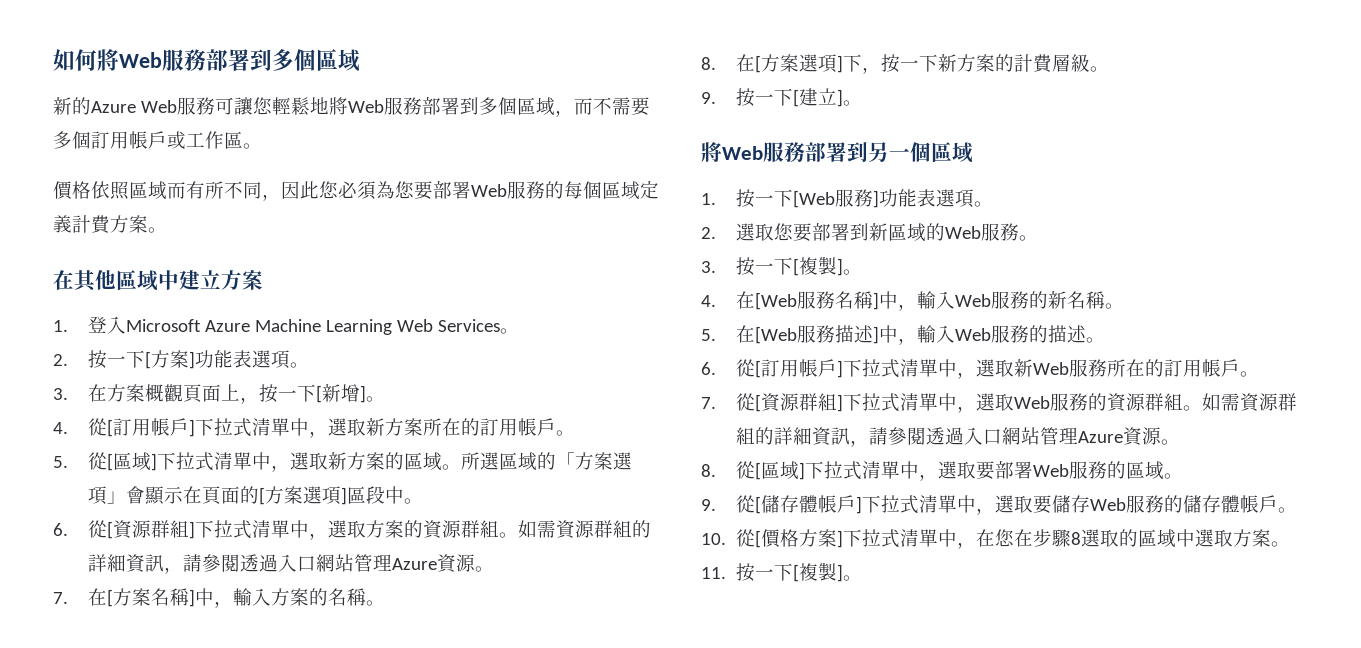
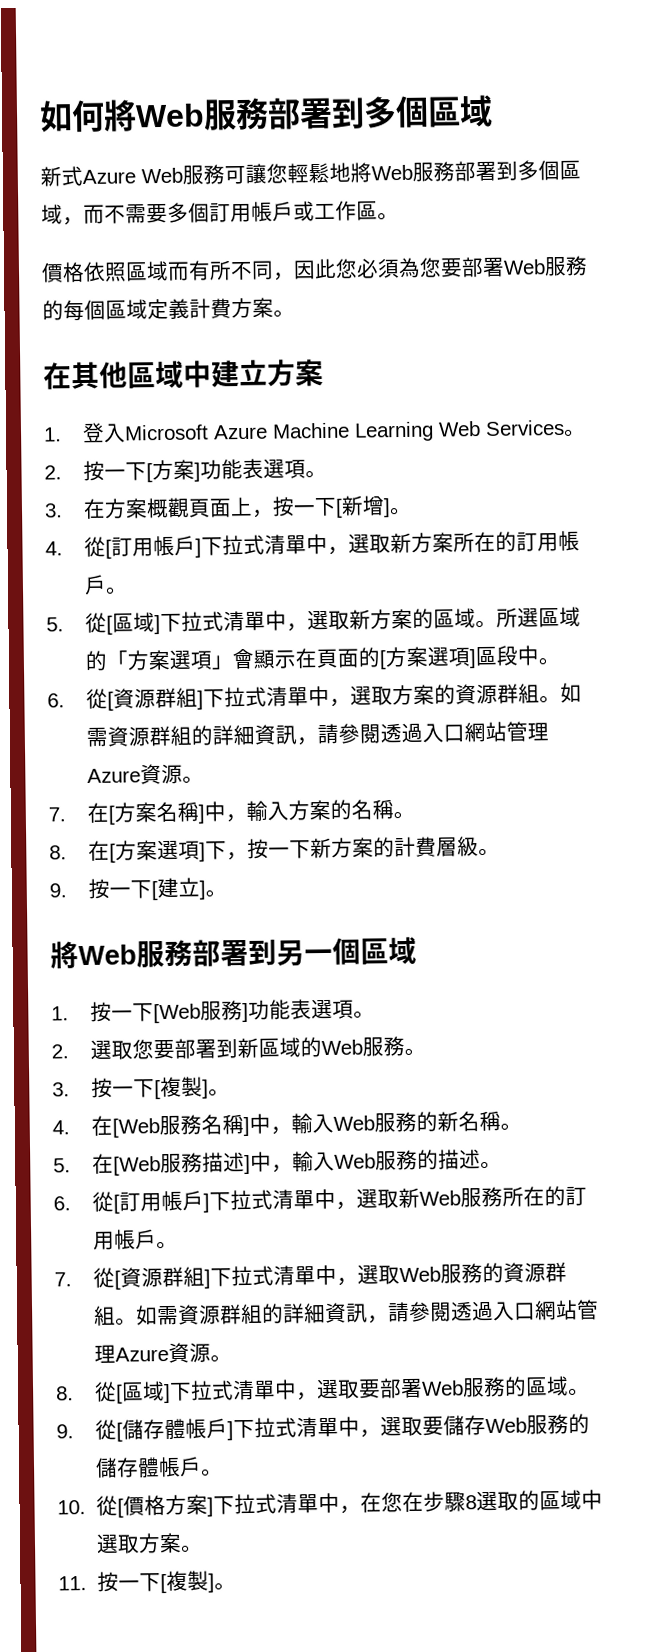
- 新的Azure Web服務可讓您輕鬆地將Web服務部署到多個區域，而不需要多個訂用帳戶或工作區。
+ 新式Azure Web服務可讓您輕鬆地將Web服務部署到多個區域，而不需要多個訂用帳戶或工作區。

